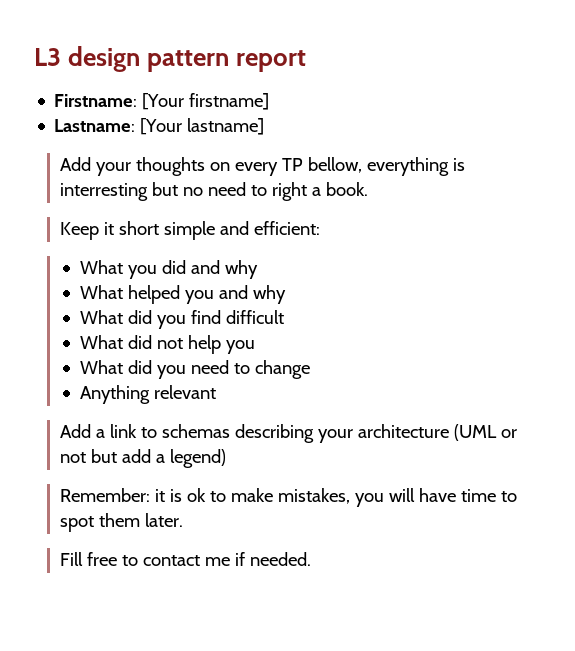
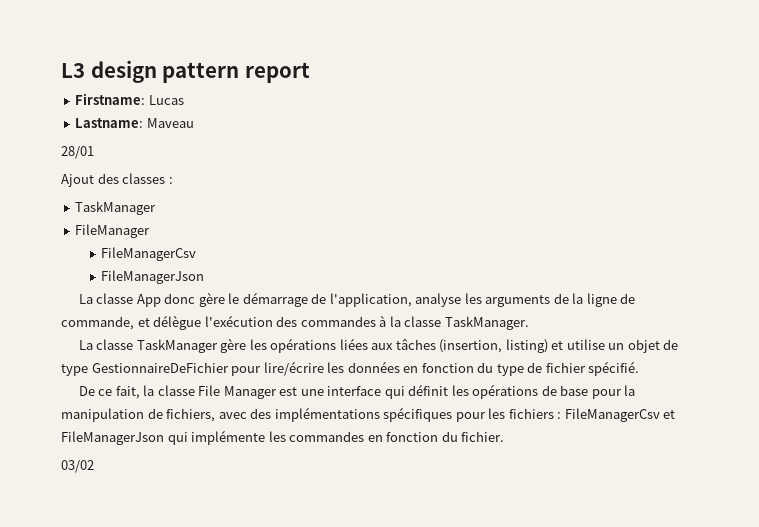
- Firstname: [Your firstname]
+ Firstname: Lucas
- Lastname: [Your lastname]
- Add your thoughts on every TP bellow, everything is interresting but no need to right a book.
- Keep it short simple and efficient:
- What you did and why
- What helped you and why
- What did you find difficult
- What did not help you
- What did you need to change
- Anything relevant
- Add a link to schemas describing your architecture (UML or not but add a legend)
- Remember: it is ok to make mistakes, you will have time to spot them later.
- Fill free to contact me if needed.
+ Lastname: Maveau
+ 28/01
+ Ajout des classes :
+ TaskManager
+ FileManager
+ FileManagerCsv
+ FileManagerJson
+ La classe App donc gère le démarrage de l'application, analyse les arguments de la ligne de commande, et délègue l'exécution des commandes à la classe TaskManager.
+ La classe TaskManager gère les opérations liées aux tâches (insertion, listing) et utilise un objet de type GestionnaireDeFichier pour lire/écrire les données en fonction du type de fichier spécifié.
+ De ce fait, la classe File Manager est une interface qui définit les opérations de base pour la manipulation de fichiers, avec des implémentations spécifiques pour les fichiers : FileManagerCsv et FileManagerJson qui implémente les commandes en fonction du fichier.
+ 03/02

